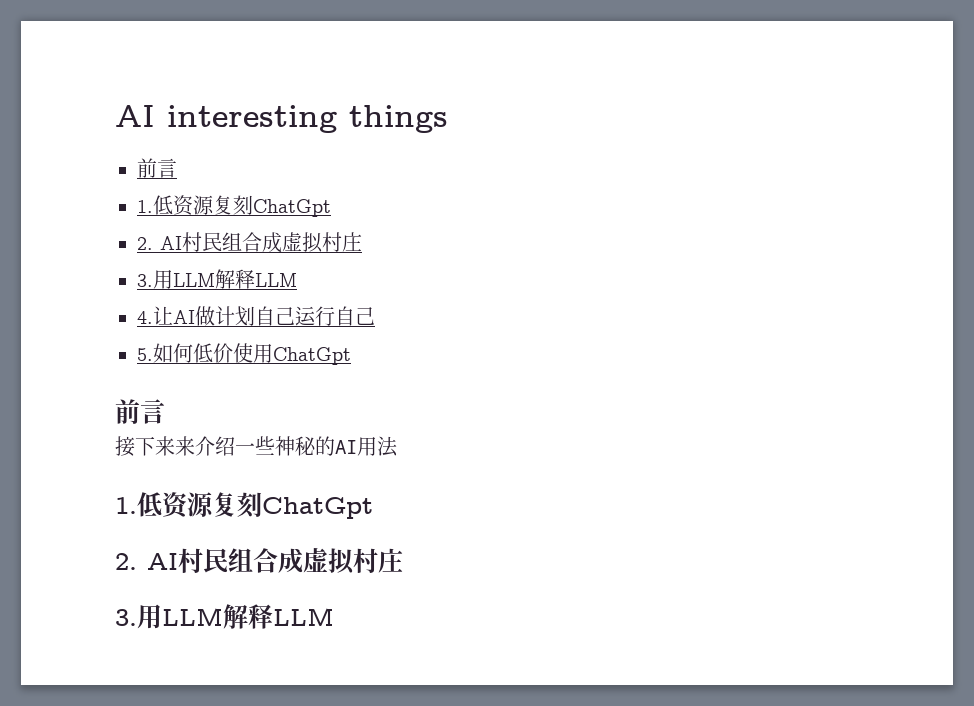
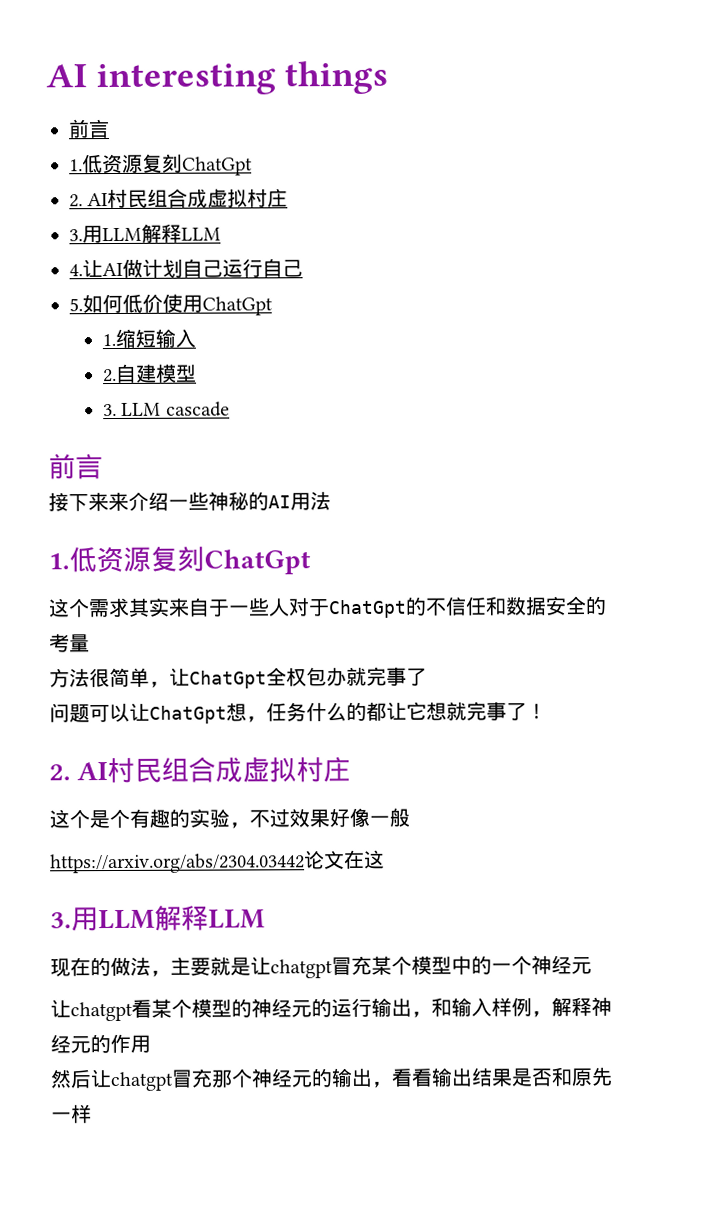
+ 1.缩短输入
+ 2.自建模型
+ 3. LLM cascade
  接下来来介绍一些神秘的AI用法
  1.低资源复刻ChatGpt
+ 这个需求其实来自于一些人对于ChatGpt的不信任和数据安全的考量
+ 方法很简单，让ChatGpt全权包办就完事了
+ 问题可以让ChatGpt想，任务什么的都让它想就完事了！
  2. AI村民组合成虚拟村庄
+ 这个是个有趣的实验，不过效果好像一般
+ https://arxiv.org/abs/2304.03442论文在这
  3.用LLM解释LLM
+ 现在的做法，主要就是让chatgpt冒充某个模型中的一个神经元
+ 让chatgpt看某个模型的神经元的运行输出，和输入样例，解释神经元的作用
+ 然后让chatgpt冒充那个神经元的输出，看看输出结果是否和原先一样

